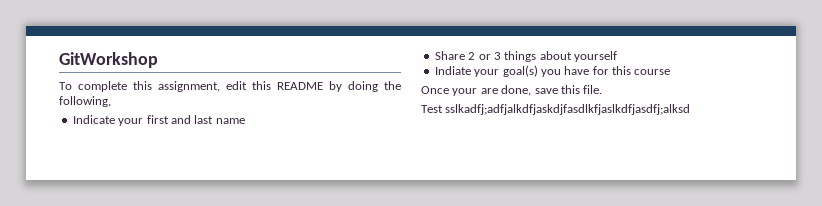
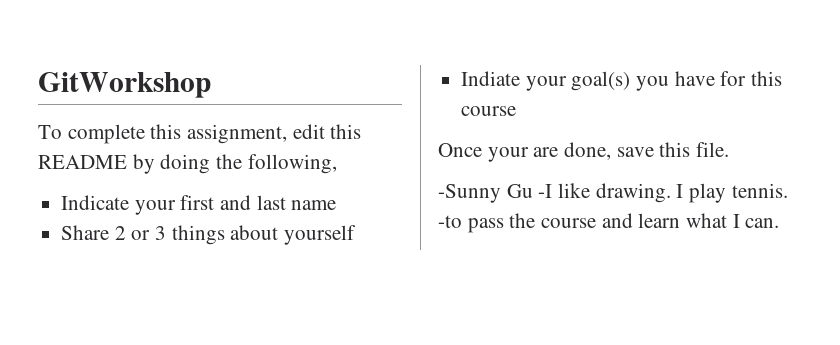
- Test sslkadfj;adfjalkdfjaskdjfasdlkfjaslkdfjasdfj;alksd
+ -Sunny Gu -I like drawing. I play tennis. -to pass the course and learn what I can.

